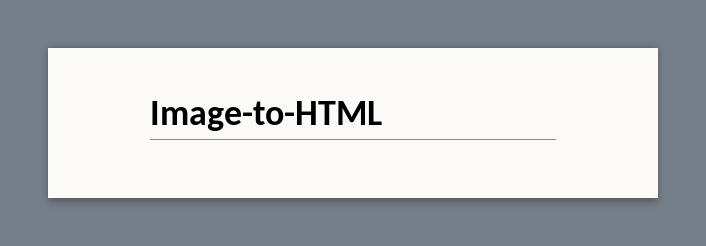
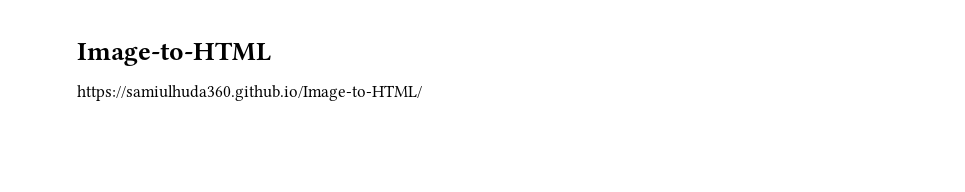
+ https://samiulhuda360.github.io/Image-to-HTML/

